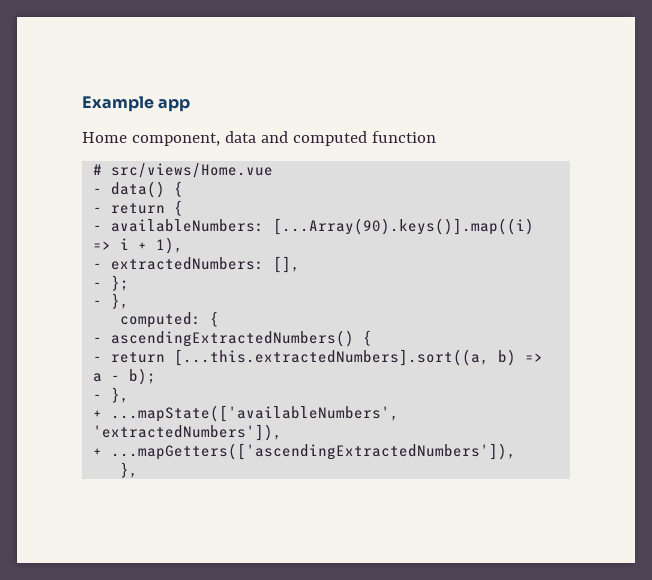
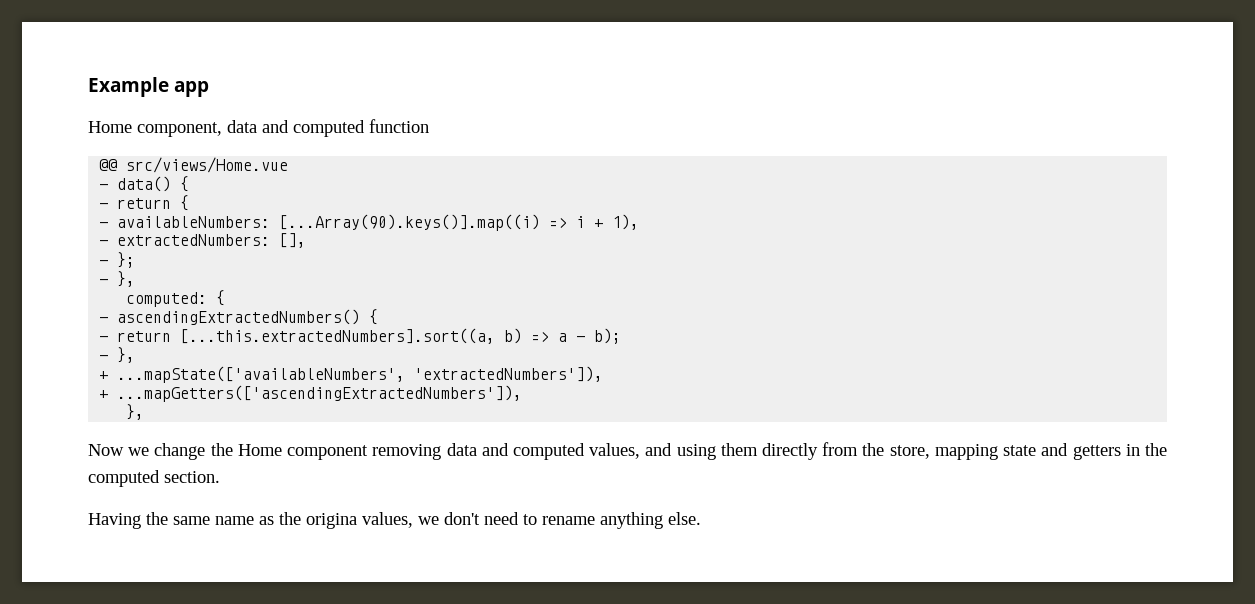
- # src/views/Home.vue
+ @@ src/views/Home.vue
+ Now we change the Home component removing data and computed values, and using them directly from the store, mapping state and getters in the computed section.
+ Having the same name as the origina values, we don't need to rename anything else.

